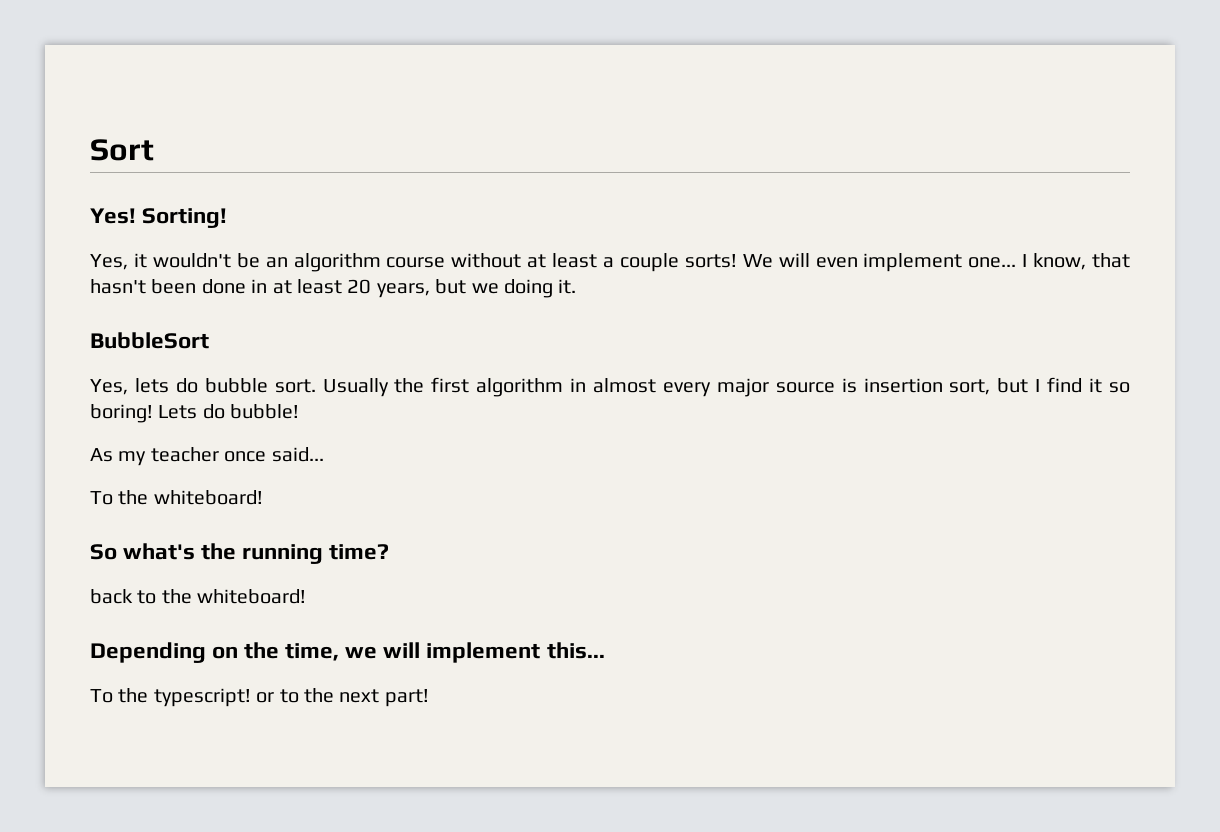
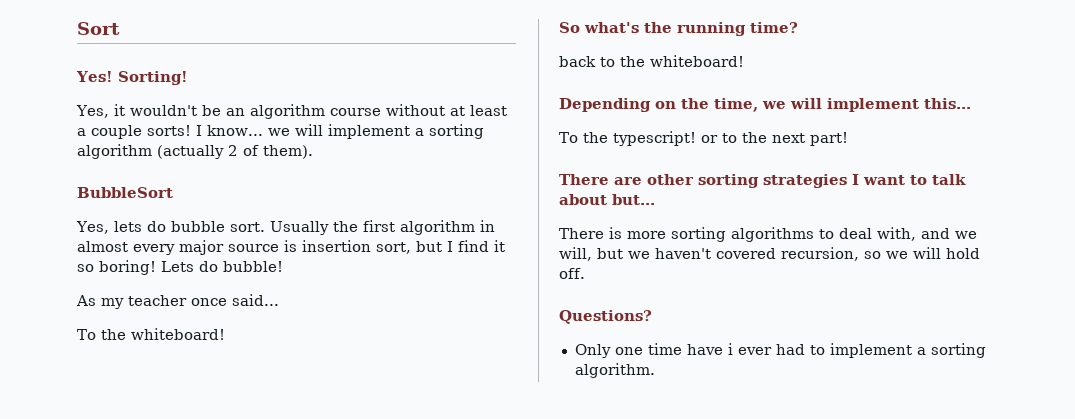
- We will even implement one... I know, that hasn't been done in at least 20 years, but we doing it.
+ I know... we will implement a sorting algorithm (actually 2 of them).
+ There are other sorting strategies I want to talk about but...
+ There is more sorting algorithms to deal with, and we will, but we haven't covered recursion, so we will hold off.
+ Questions?
+ Only one time have i ever had to implement a sorting algorithm.

